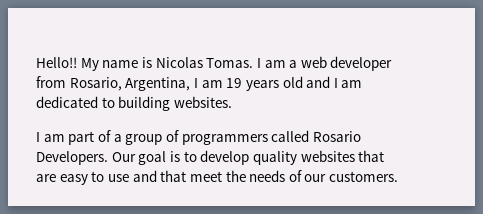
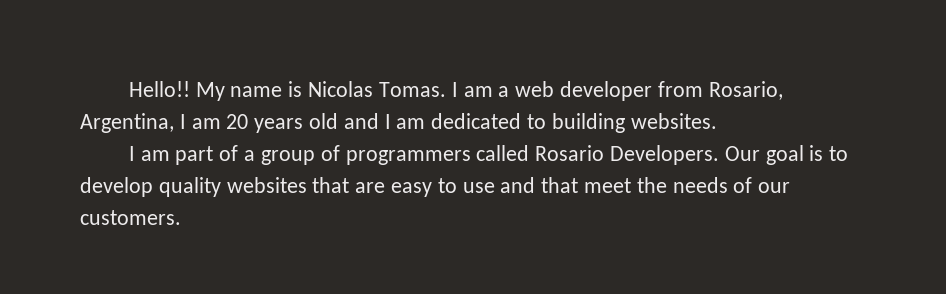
- I am a web developer from Rosario, Argentina, I am 19 years old and I am dedicated to building websites.
+ I am a web developer from Rosario, Argentina, I am 20 years old and I am dedicated to building websites.

